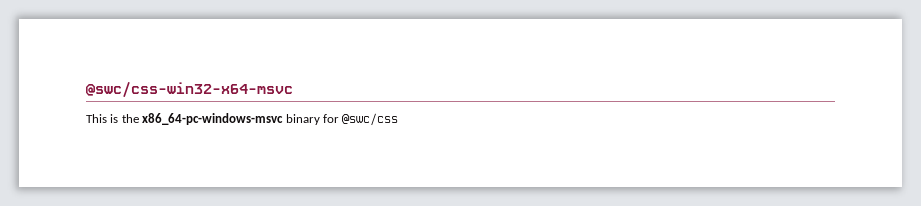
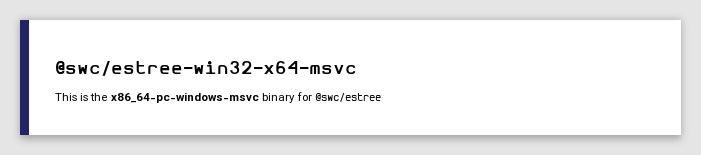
- @swc/css-win32-x64-msvc
+ @swc/estree-win32-x64-msvc
- This is the x86_64-pc-windows-msvc binary for @swc/css
+ This is the x86_64-pc-windows-msvc binary for @swc/estree

